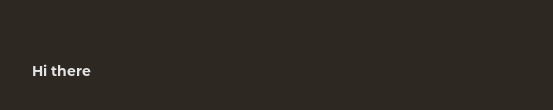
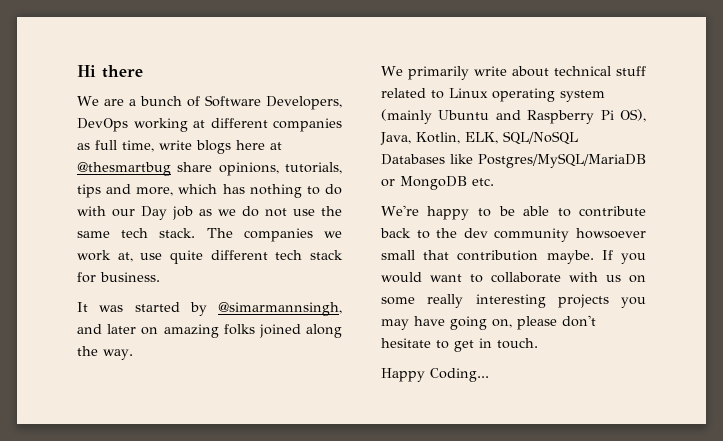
+ We are a bunch of Software Developers, DevOps working at different companies as full time, write blogs here at @thesmartbug share opinions, tutorials, tips and more, which has nothing to do with our Day job as we do not use the same tech stack. The companies we work at, use quite different tech stack for business.
+ It was started by @simarmannsingh, and later on amazing folks joined along the way.
+ We primarily write about technical stuff related to Linux operating system (mainly Ubuntu and Raspberry Pi OS), Java, Kotlin, ELK, SQL/NoSQL Databases like Postgres/MySQL/MariaDB or MongoDB etc.
+ We're happy to be able to contribute back to the dev community howsoever small that contribution maybe. If you would want to collaborate with us on some really interesting projects you may have going on, please don't hesitate to get in touch.
+ Happy Coding...

